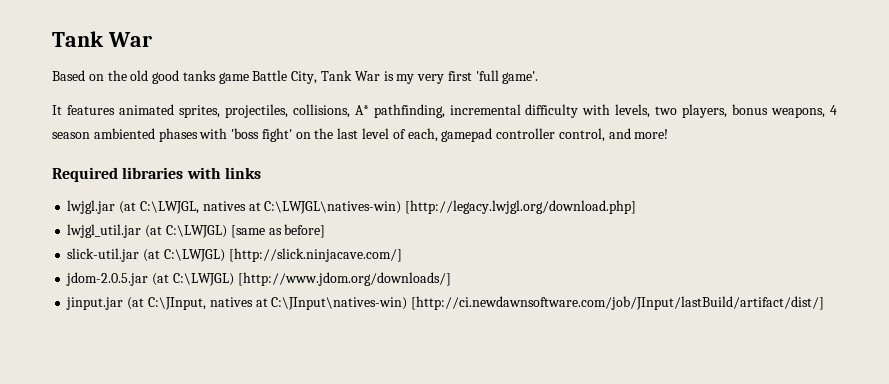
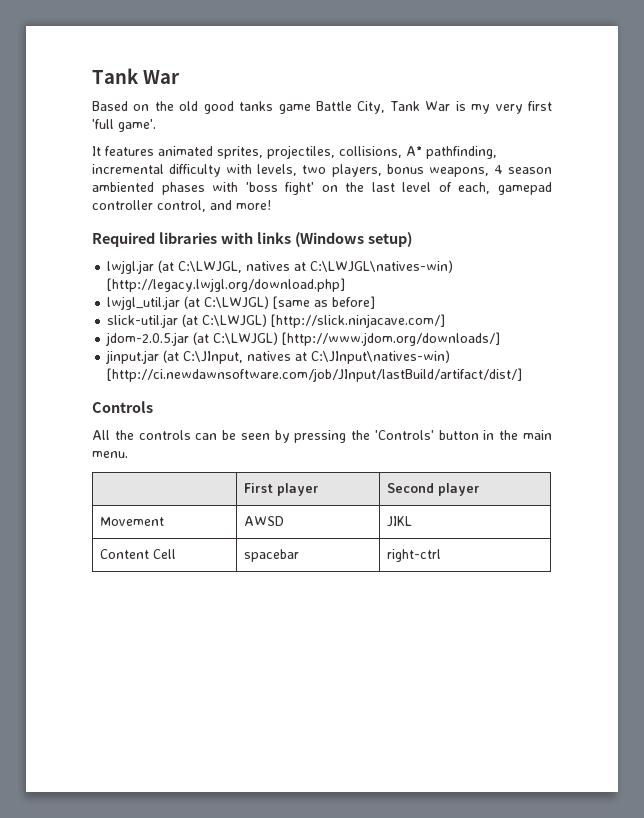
- Required libraries with links
+ Required libraries with links (Windows setup)
+ Controls
+ All the controls can be seen by pressing the 'Controls' button in the main menu.
+ | First player | Second player
+ Movement | AWSD | JIKL
+ Content Cell | spacebar | right-ctrl

